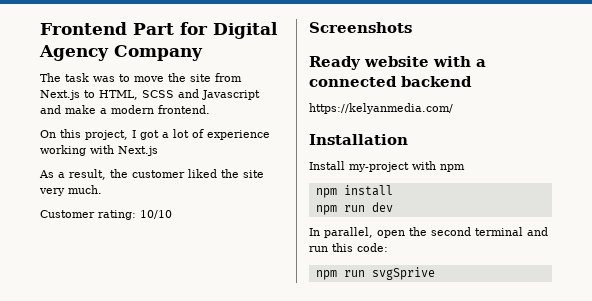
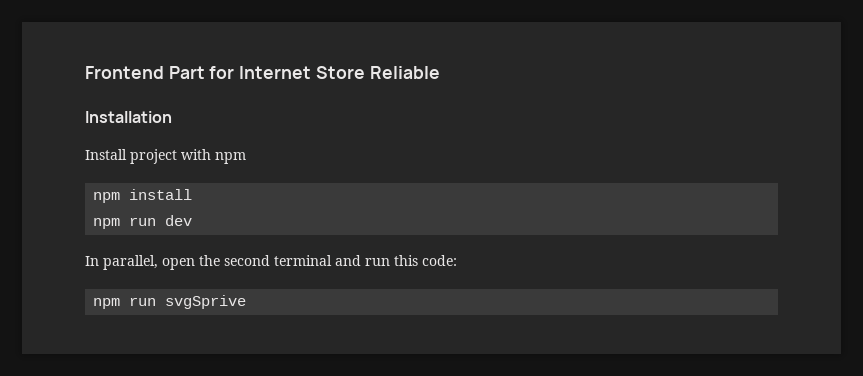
- Frontend Part for Digital Agency Company
- The task was to move the site from Next.js to HTML, SCSS and Javascript and make a modern frontend.
- On this project, I got a lot of experience working with Next.js
- As a result, the customer liked the site very much.
- Customer rating: 10/10
- Screenshots
- Ready website with a connected backend
- https://kelyanmedia.com/
+ Frontend Part for Internet Store Reliable
- Install my-project with npm
+ Install project with npm

